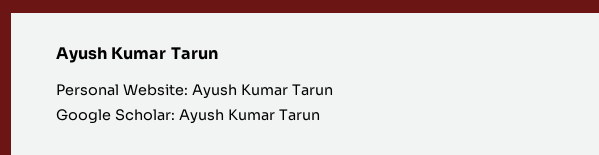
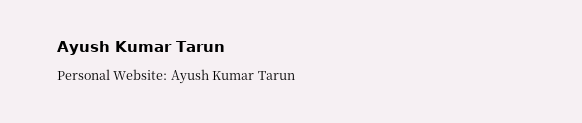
- Google Scholar: Ayush Kumar Tarun

